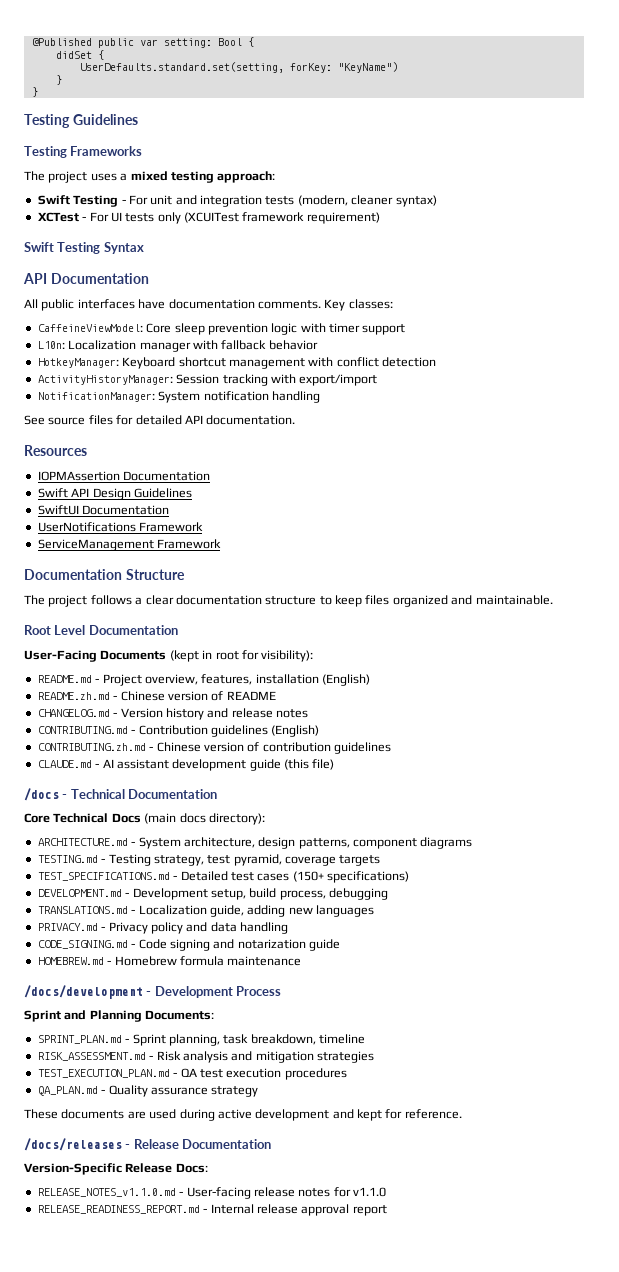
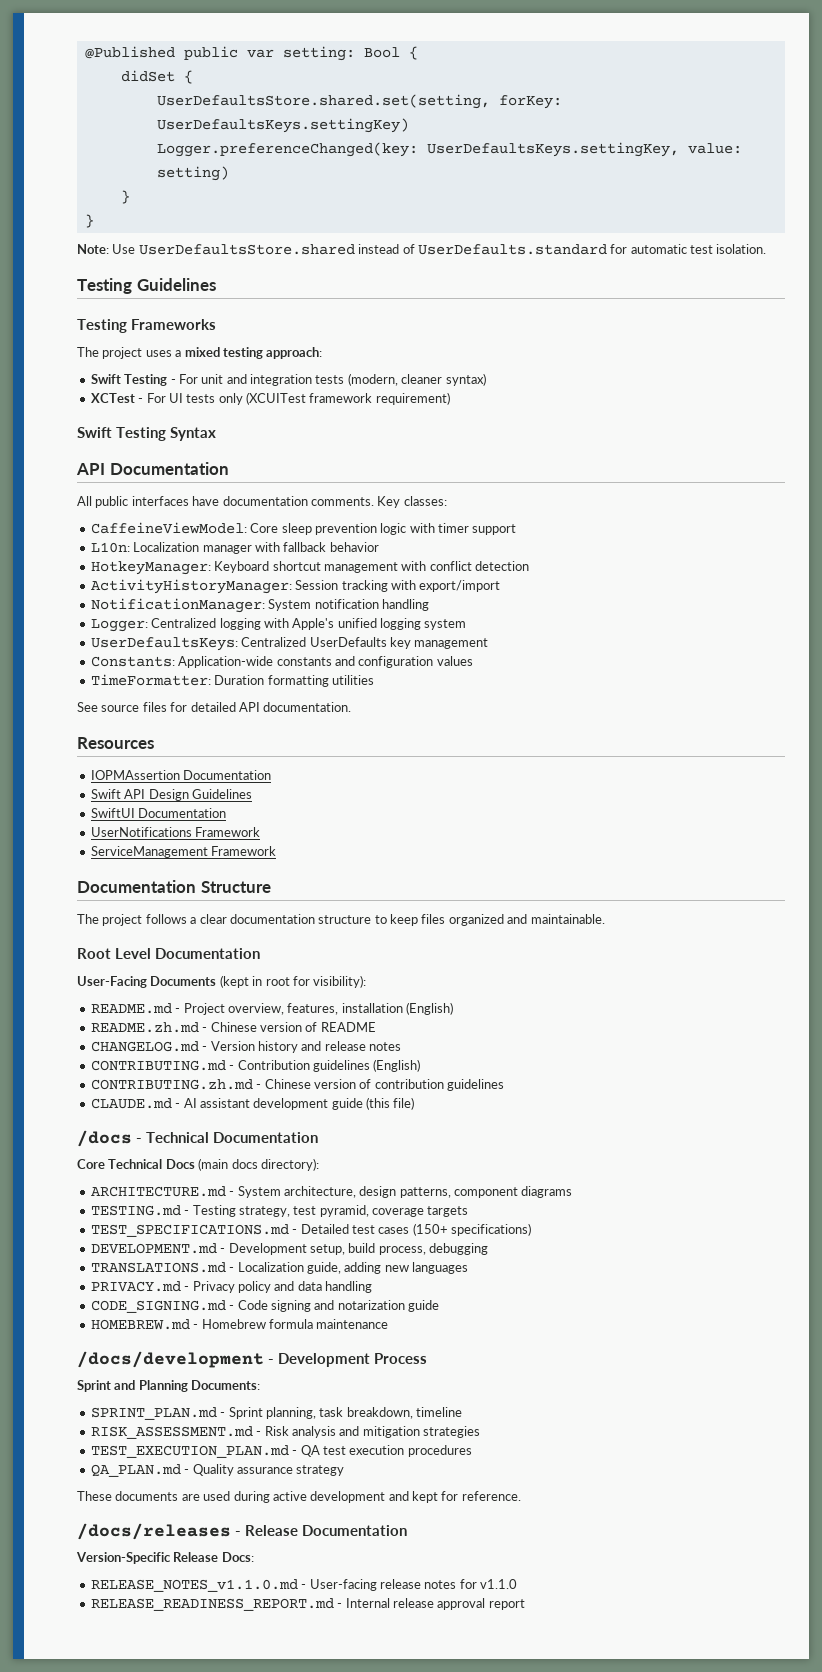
- UserDefaults.standard.set(setting, forKey: "KeyName")
+ UserDefaultsStore.shared.set(setting, forKey: UserDefaultsKeys.settingKey)
+ Logger.preferenceChanged(key: UserDefaultsKeys.settingKey, value: setting)
  }
  }
+ Note: Use UserDefaultsStore.shared instead of UserDefaults.standard for automatic test isolation.
+ Logger: Centralized logging with Apple's unified logging system
+ UserDefaultsKeys: Centralized UserDefaults key management
+ Constants: Application-wide constants and configuration values
+ TimeFormatter: Duration formatting utilities

